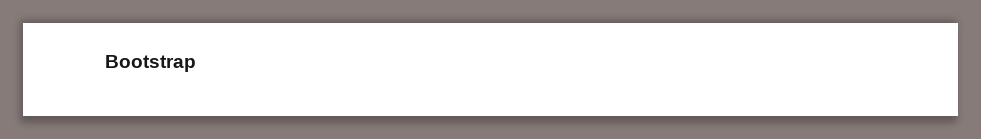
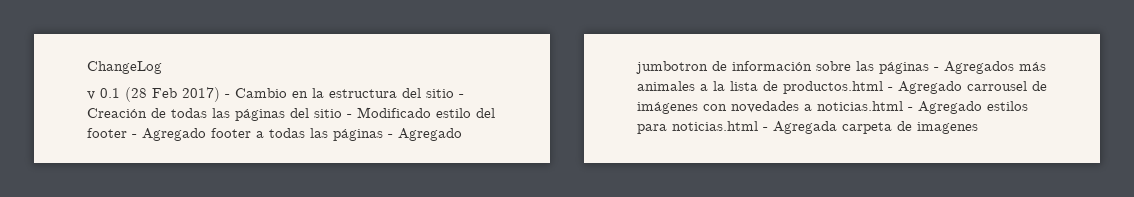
- Bootstrap
+ ChangeLog
+ v 0.1 (28 Feb 2017) - Cambio en la estructura del sitio - Creación de todas las páginas del sitio - Modificado estilo del footer - Agregado footer a todas las páginas - Agregado jumbotron de información sobre las páginas - Agregados más animales a la lista de productos.html - Agregado carrousel de imágenes con novedades a noticias.html - Agregado estilos para noticias.html - Agregada carpeta de imagenes

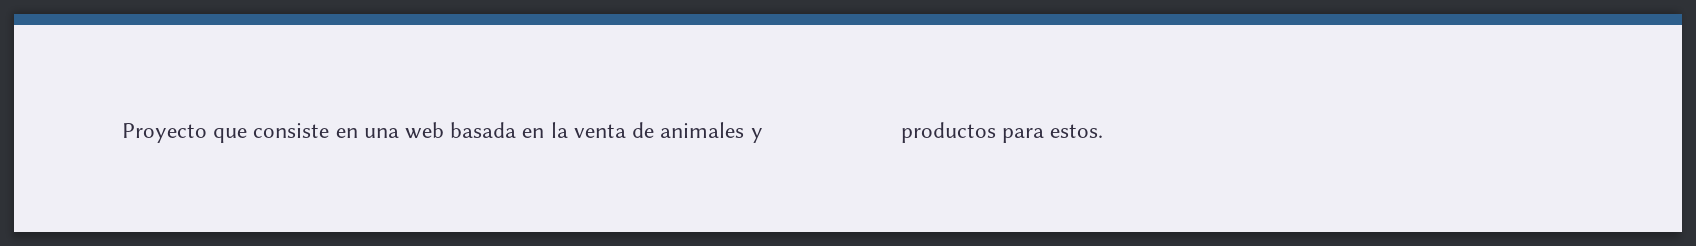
- ChangeLog
- v 0.1 (28 Feb 2017) - Cambio en la estructura del sitio - Creación de todas las páginas del sitio - Modificado estilo del footer - Agregado footer a todas las páginas - Agregado jumbotron de información sobre las páginas - Agregados más animales a la lista de productos.html - Agregado carrousel de imágenes con novedades a noticias.html - Agregado estilos para noticias.html - Agregada carpeta de imagenes
+ Proyecto que consiste en una web basada en la venta de animales y productos para estos.

